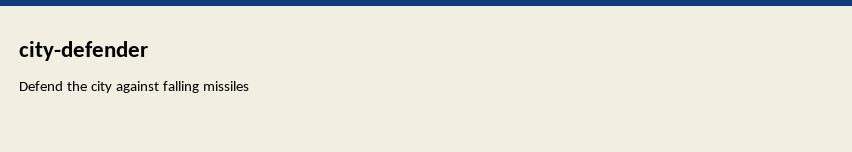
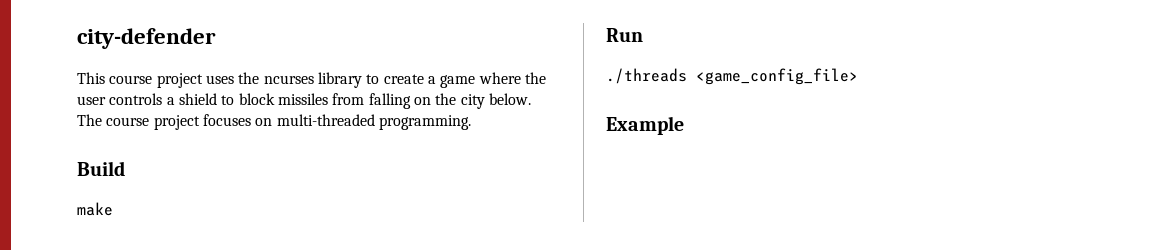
- Defend the city against falling missiles
+ This course project uses the ncurses library to create a game where the user controls a shield to block missiles from falling on the city below. The course project focuses on multi-threaded programming.
+ Build
+ make
+ Run
+ ./threads <game_config_file>
+ Example

